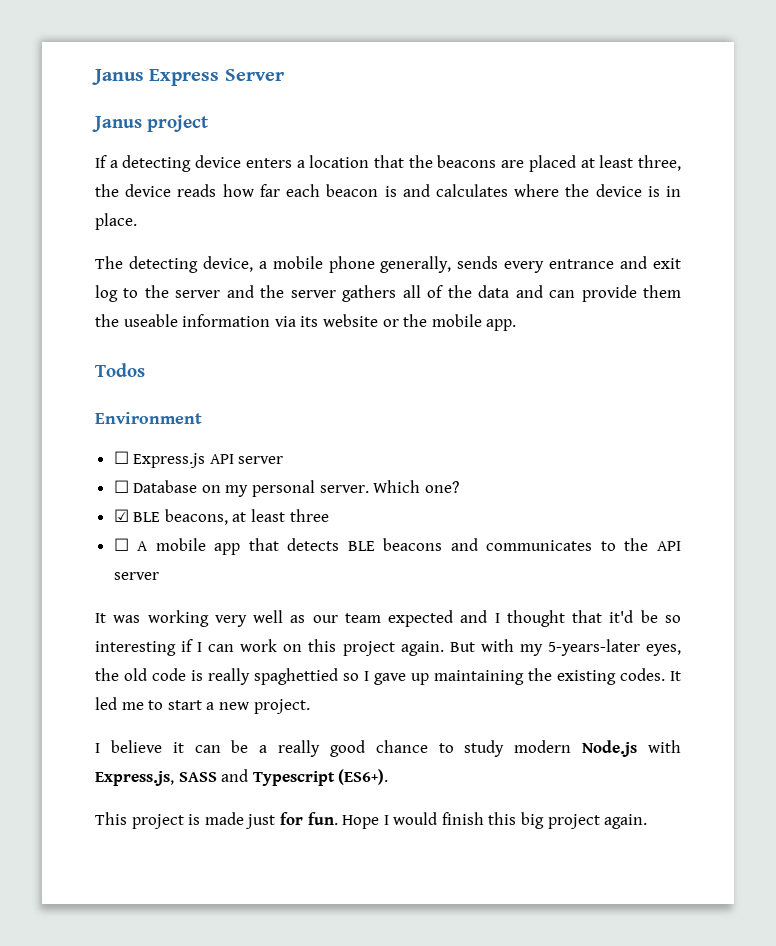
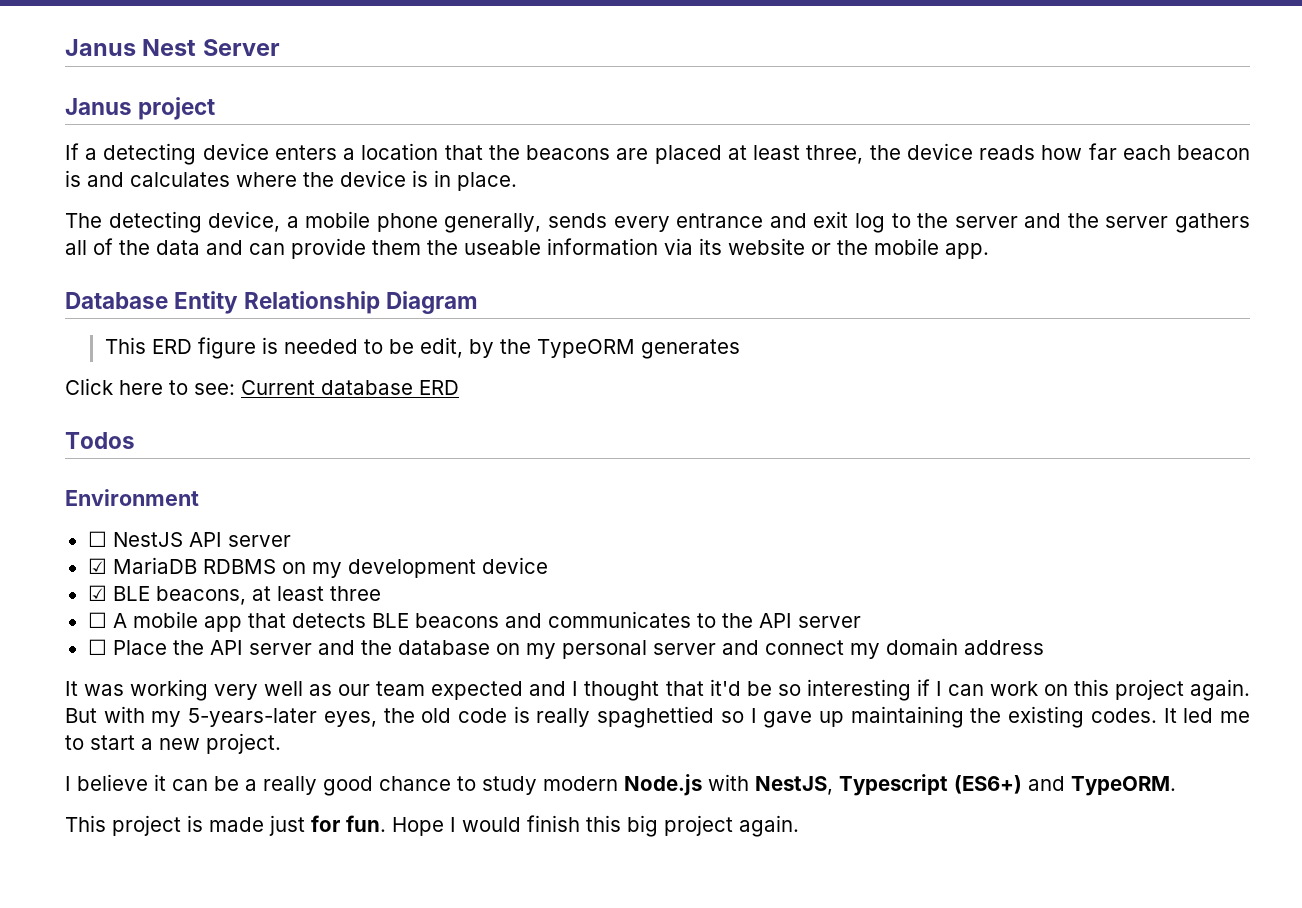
- Janus Express Server
+ Janus Nest Server
+ Database Entity Relationship Diagram
+ This ERD figure is needed to be edit, by the TypeORM generates
+ Click here to see: Current database ERD
- ☐ Express.js API server
- ☐ Database on my personal server. Which one?
+ ☐ NestJS API server
+ ☑ MariaDB RDBMS on my development device
+ ☐ Place the API server and the database on my personal server and connect my domain address
- I believe it can be a really good chance to study modern Node.js with Express.js, SASS and Typescript (ES6+).
+ I believe it can be a really good chance to study modern Node.js with NestJS, Typescript (ES6+) and TypeORM.

